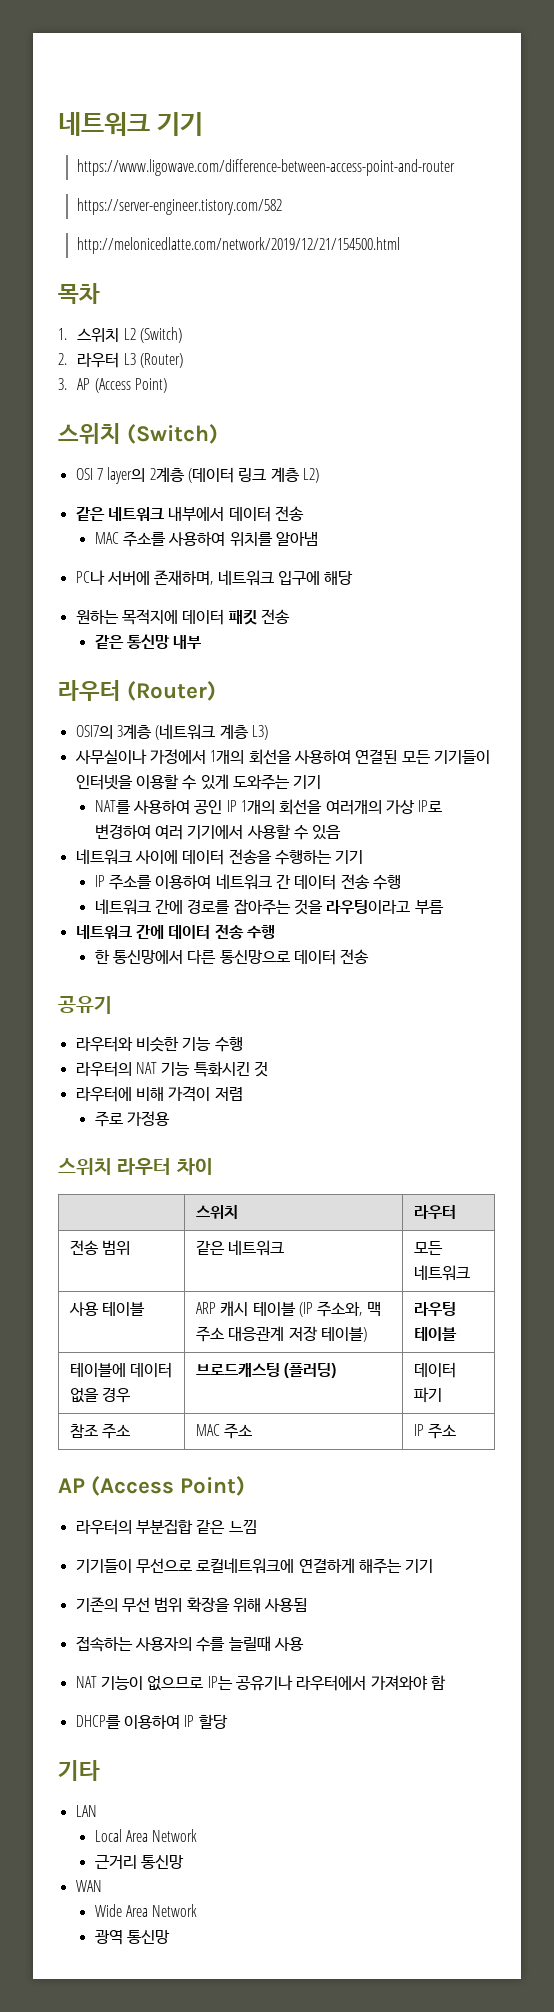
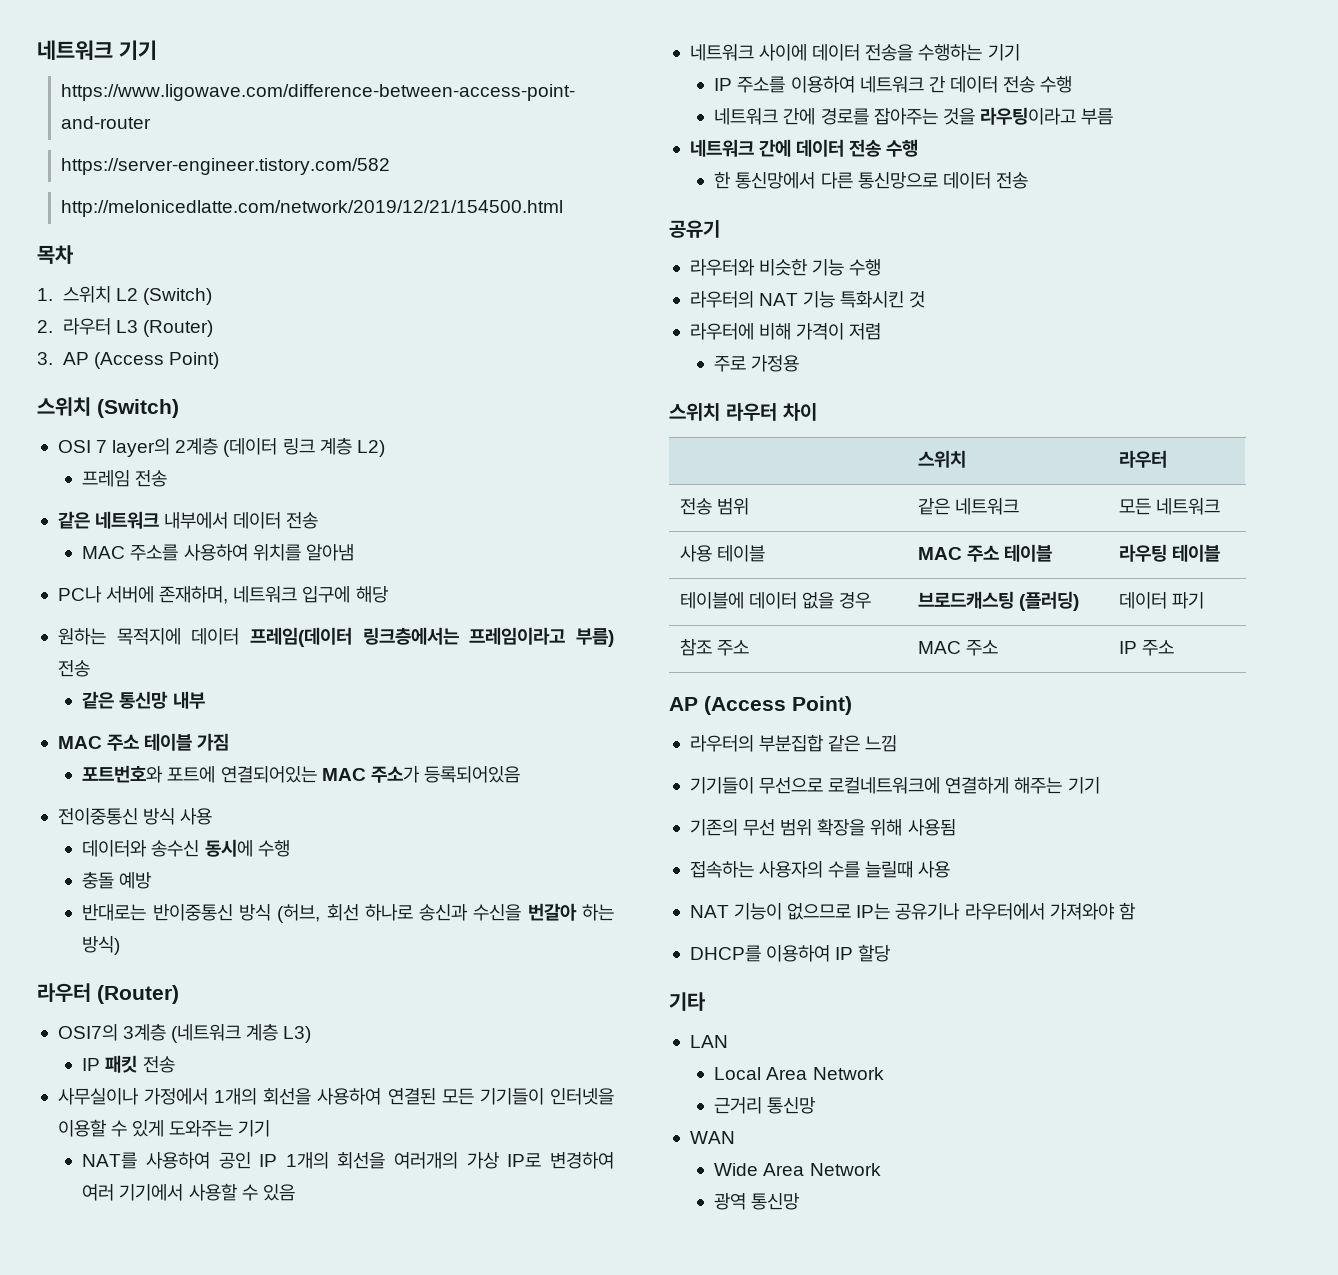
+ 프레임 전송
- 원하는 목적지에 데이터 패킷 전송
+ 원하는 목적지에 데이터 프레임(데이터 링크층에서는 프레임이라고 부름) 전송
+ MAC 주소 테이블 가짐
+ 포트번호와 포트에 연결되어있는 MAC 주소가 등록되어있음
+ 전이중통신 방식 사용
+ 데이터와 송수신 동시에 수행
+ 충돌 예방
+ 반대로는 반이중통신 방식 (허브, 회선 하나로 송신과 수신을 번갈아 하는 방식)
+ IP 패킷 전송
- 사용 테이블 | ARP 캐시 테이블 (IP 주소와, 맥 주소 대응관계 저장 테이블) | 라우팅 테이블
+ 사용 테이블 | MAC 주소 테이블 | 라우팅 테이블

